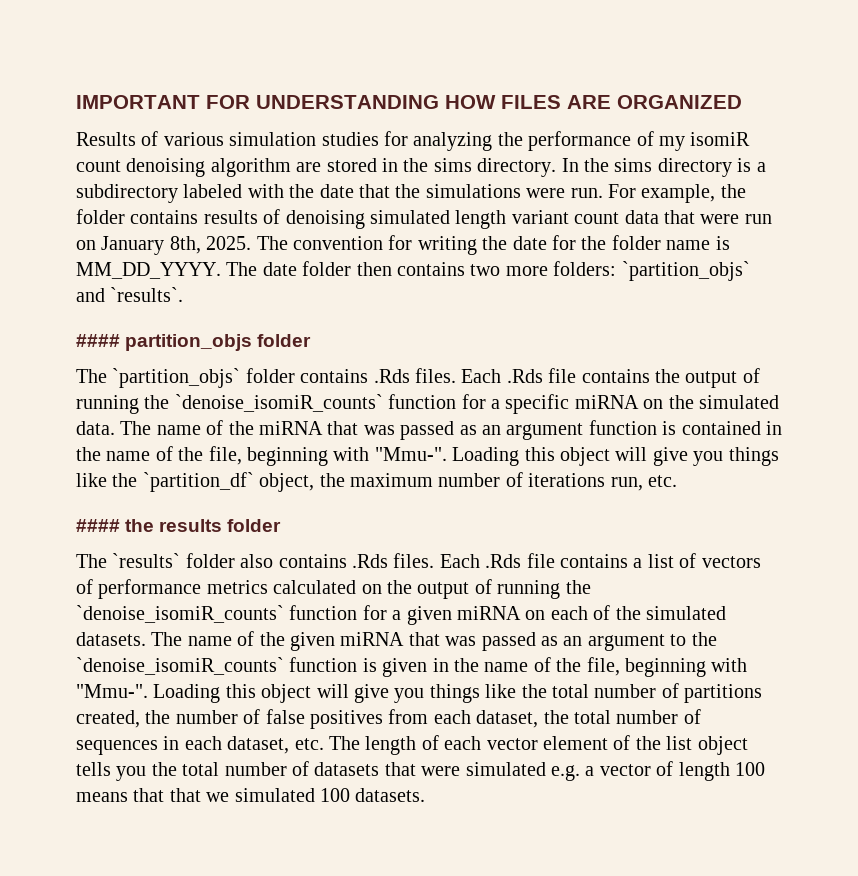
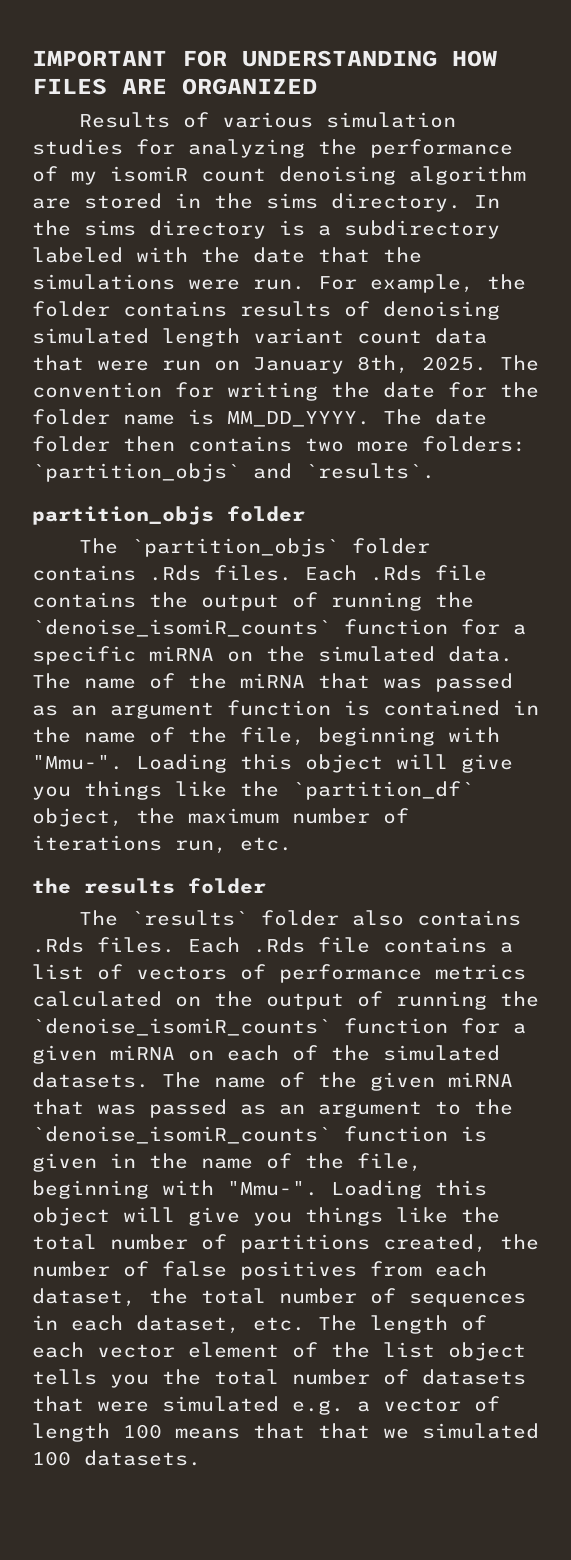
- #### partition_objs folder
+ partition_objs folder
- #### the results folder
+ the results folder

